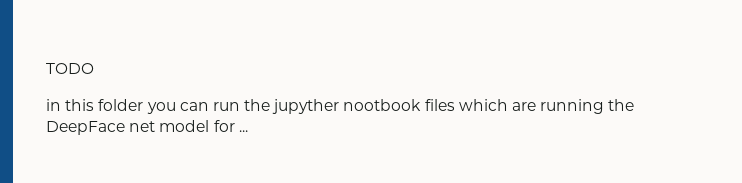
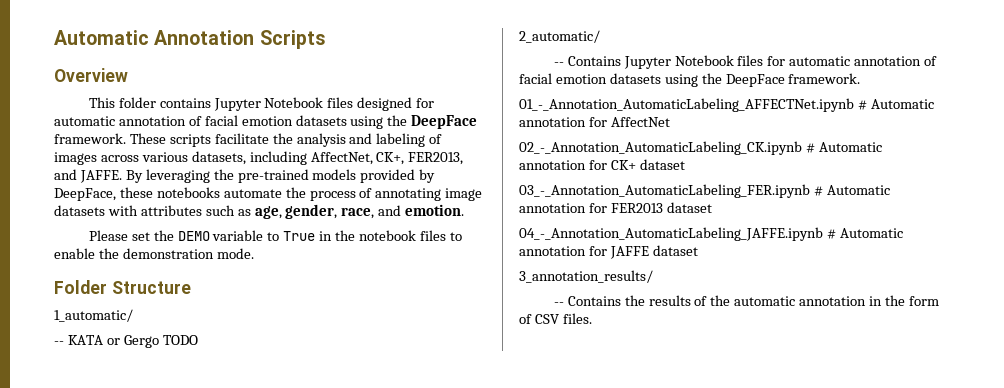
- TODO
- in this folder you can run the jupyther nootbook files which are running the DeepFace net model for ...
+ Automatic Annotation Scripts
+ Overview
+ This folder contains Jupyter Notebook files designed for automatic annotation of facial emotion datasets using the DeepFace framework. These scripts facilitate the analysis and labeling of images across various datasets, including AffectNet, CK+, FER2013, and JAFFE. By leveraging the pre-trained models provided by DeepFace, these notebooks automate the process of annotating image datasets with attributes such as age, gender, race, and emotion.
+ Please set the DEMO variable to True in the notebook files to enable the demonstration mode.
+ Folder Structure
+ 1_automatic/
+ -- KATA or Gergo TODO
+ 2_automatic/
+ -- Contains Jupyter Notebook files for automatic annotation of facial emotion datasets using the DeepFace framework.
+ 01_-_Annotation_AutomaticLabeling_AFFECTNet.ipynb # Automatic annotation for AffectNet
+ 02_-_Annotation_AutomaticLabeling_CK.ipynb # Automatic annotation for CK+ dataset
+ 03_-_Annotation_AutomaticLabeling_FER.ipynb # Automatic annotation for FER2013 dataset
+ 04_-_Annotation_AutomaticLabeling_JAFFE.ipynb # Automatic annotation for JAFFE dataset
+ 3_annotation_results/
+ -- Contains the results of the automatic annotation in the form of CSV files.

